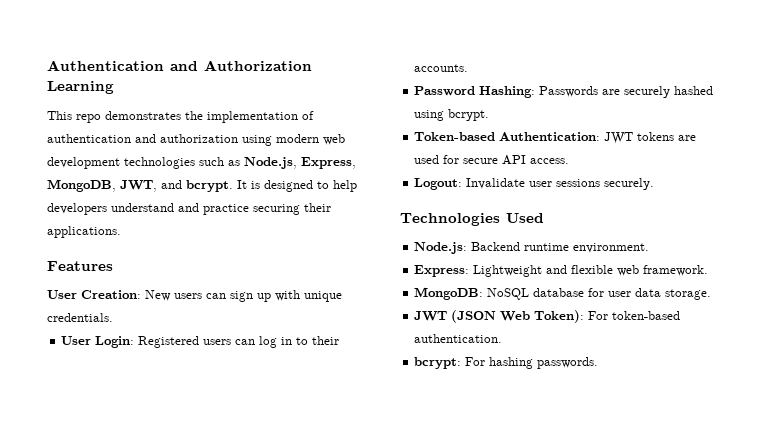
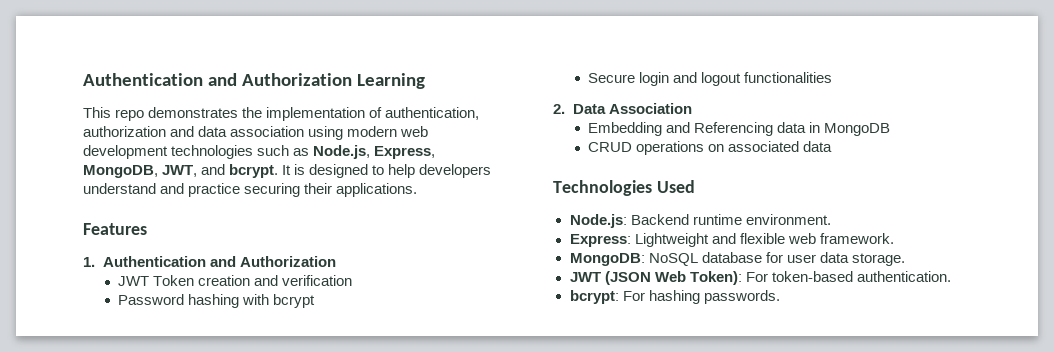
- This repo demonstrates the implementation of authentication and authorization using modern web development technologies such as Node.js, Express, MongoDB, JWT, and bcrypt.
+ This repo demonstrates the implementation of authentication, authorization and data association using modern web development technologies such as Node.js, Express, MongoDB, JWT, and bcrypt.
- User Creation: New users can sign up with unique credentials.
- User Login: Registered users can log in to their accounts.
- Password Hashing: Passwords are securely hashed using bcrypt.
- Token-based Authentication: JWT tokens are used for secure API access.
- Logout: Invalidate user sessions securely.
+ 1. Authentication and Authorization
+ JWT Token creation and verification
+ Password hashing with bcrypt
+ Secure login and logout functionalities
+ 2. Data Association
+ Embedding and Referencing data in MongoDB
+ CRUD operations on associated data

